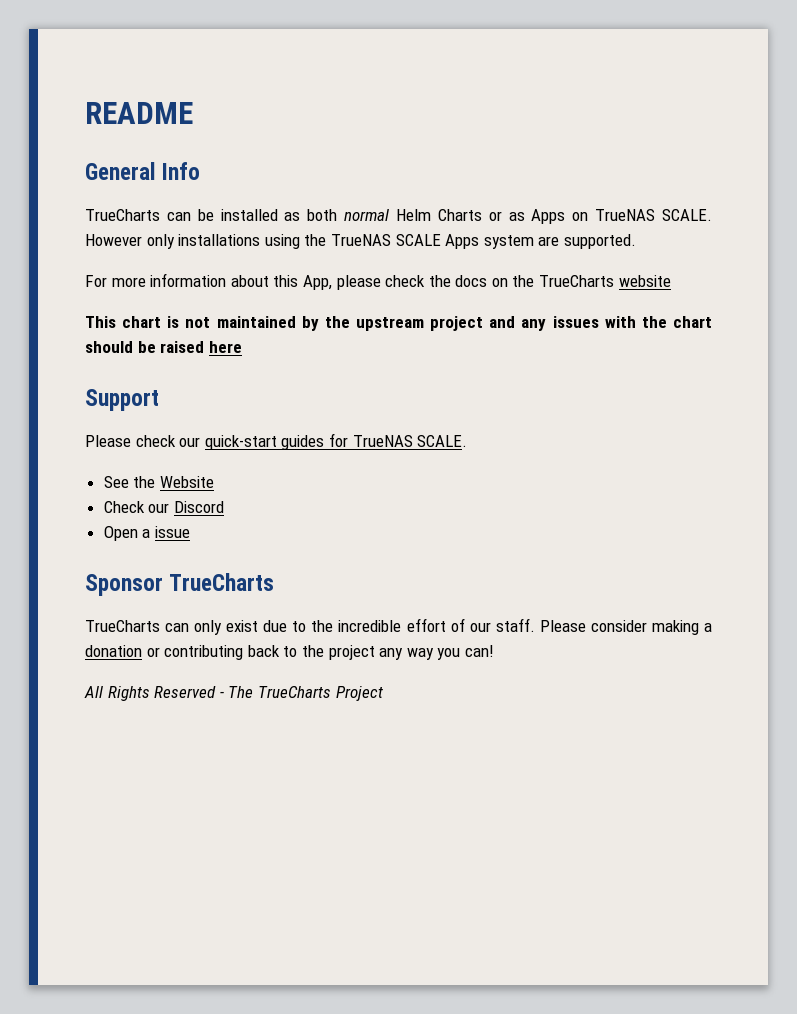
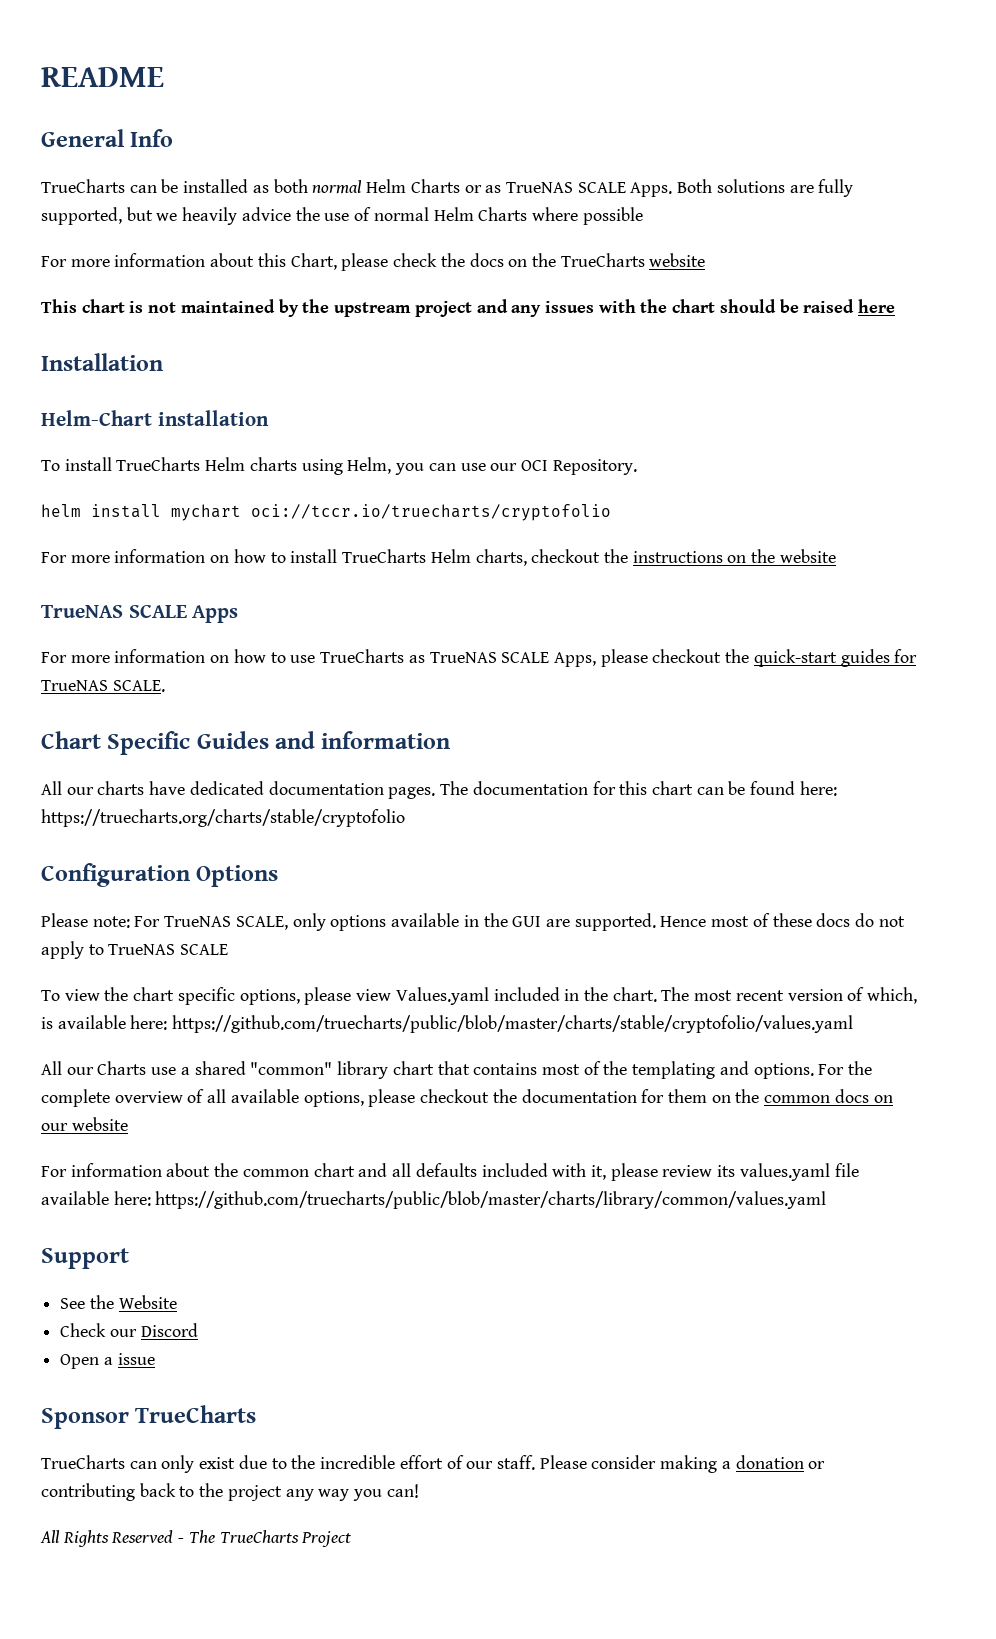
- TrueCharts can be installed as both normal Helm Charts or as Apps on TrueNAS SCALE. However only installations using the TrueNAS SCALE Apps system are supported.
+ TrueCharts can be installed as both normal Helm Charts or as TrueNAS SCALE Apps. Both solutions are fully supported, but we heavily advice the use of normal Helm Charts where possible
- For more information about this App, please check the docs on the TrueCharts website
+ For more information about this Chart, please check the docs on the TrueCharts website
- Support
- Please check our quick-start guides for TrueNAS SCALE.
+ Installation
+ Helm-Chart installation
+ To install TrueCharts Helm charts using Helm, you can use our OCI Repository.
+ helm install mychart oci://tccr.io/truecharts/cryptofolio
+ For more information on how to install TrueCharts Helm charts, checkout the instructions on the website
+ TrueNAS SCALE Apps
+ For more information on how to use TrueCharts as TrueNAS SCALE Apps, please checkout the quick-start guides for TrueNAS SCALE.
+ Chart Specific Guides and information
+ All our charts have dedicated documentation pages. The documentation for this chart can be found here: https://truecharts.org/charts/stable/cryptofolio
+ Configuration Options
+ Please note: For TrueNAS SCALE, only options available in the GUI are supported. Hence most of these docs do not apply to TrueNAS SCALE
+ To view the chart specific options, please view Values.yaml included in the chart. The most recent version of which, is available here: https://github.com/truecharts/public/blob/master/charts/stable/cryptofolio/values.yaml
+ All our Charts use a shared "common" library chart that contains most of the templating and options. For the complete overview of all available options, please checkout the documentation for them on the common docs on our website
+ For information about the common chart and all defaults included with it, please review its values.yaml file available here: https://github.com/truecharts/public/blob/master/charts/library/common/values.yaml
+ Support

